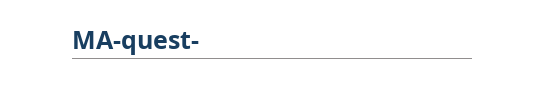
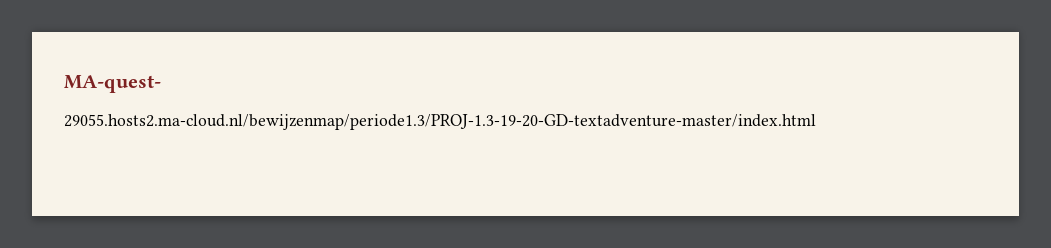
+ 29055.hosts2.ma-cloud.nl/bewijzenmap/periode1.3/PROJ-1.3-19-20-GD-textadventure-master/index.html

